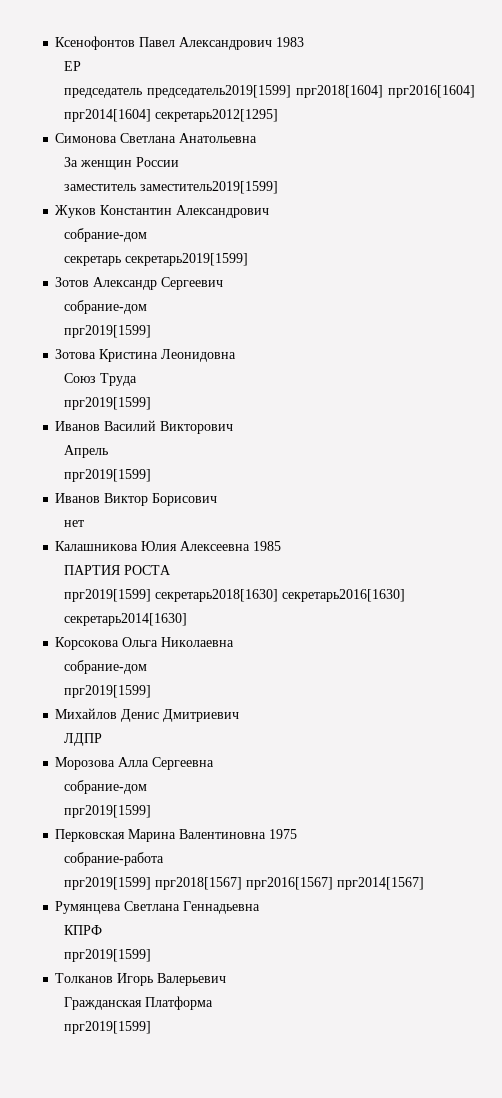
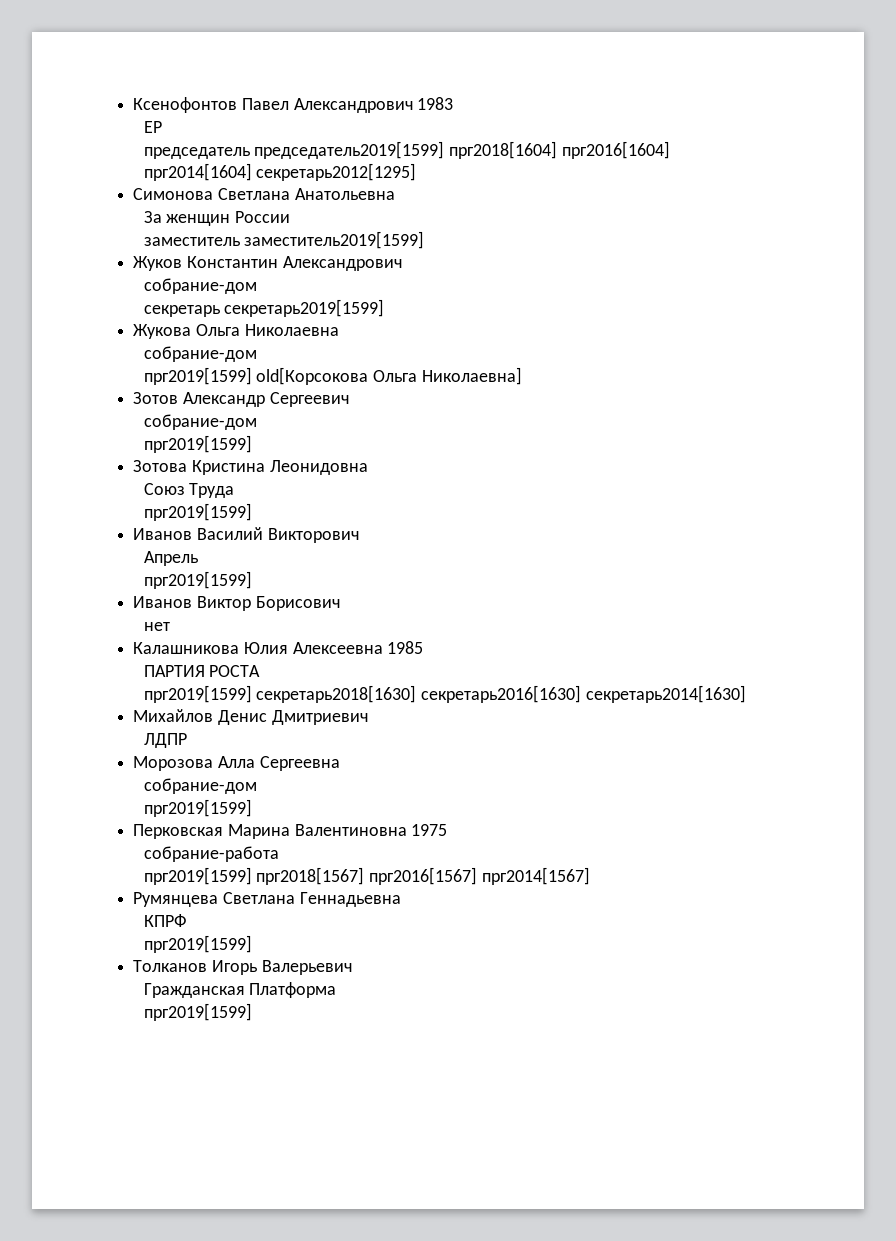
+ Жукова Ольга Николаевна
+ собрание-дом
+ прг2019[1599] old[Корсокова Ольга Николаевна]
- Корсокова Ольга Николаевна
- собрание-дом
- прг2019[1599]

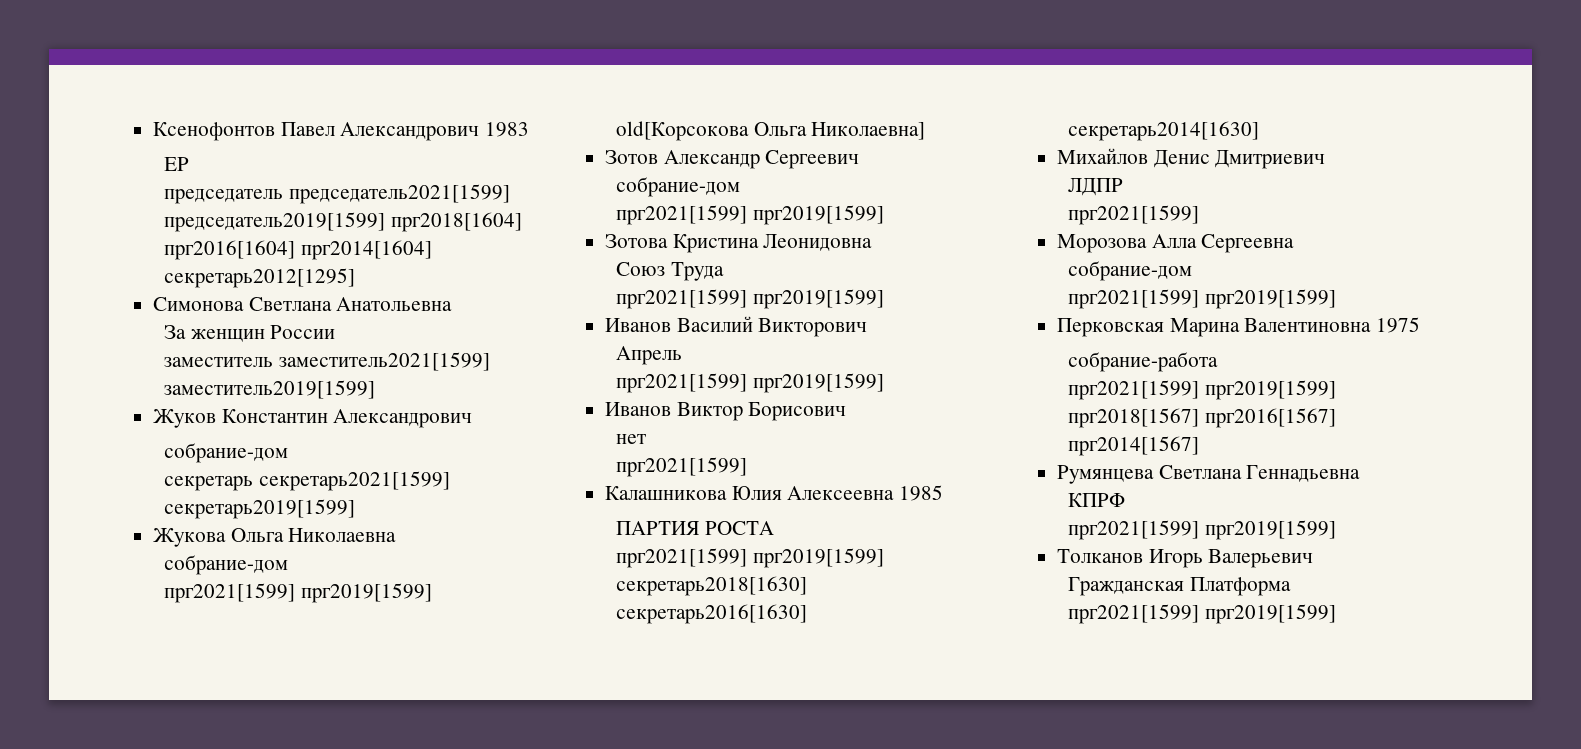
- председатель председатель2019[1599] прг2018[1604] прг2016[1604] прг2014[1604] секретарь2012[1295]
+ председатель председатель2021[1599] председатель2019[1599] прг2018[1604] прг2016[1604] прг2014[1604] секретарь2012[1295]
- заместитель заместитель2019[1599]
+ заместитель заместитель2021[1599] заместитель2019[1599]
- секретарь секретарь2019[1599]
+ секретарь секретарь2021[1599] секретарь2019[1599]
- прг2019[1599] old[Корсокова Ольга Николаевна]
+ прг2021[1599] прг2019[1599] old[Корсокова Ольга Николаевна]
  Зотов Александр Сергеевич
  собрание-дом
- прг2019[1599]
+ прг2021[1599] прг2019[1599]
  Союз Труда
- прг2019[1599]
+ прг2021[1599] прг2019[1599]
  Апрель
- прг2019[1599]
+ прг2021[1599] прг2019[1599]
  нет
+ прг2021[1599]
- прг2019[1599] секретарь2018[1630] секретарь2016[1630] секретарь2014[1630]
+ прг2021[1599] прг2019[1599] секретарь2018[1630] секретарь2016[1630] секретарь2014[1630]
  ЛДПР
+ прг2021[1599]
  Морозова Алла Сергеевна
  собрание-дом
- прг2019[1599]
+ прг2021[1599] прг2019[1599]
- прг2019[1599] прг2018[1567] прг2016[1567] прг2014[1567]
+ прг2021[1599] прг2019[1599] прг2018[1567] прг2016[1567] прг2014[1567]
  КПРФ
- прг2019[1599]
+ прг2021[1599] прг2019[1599]
  Гражданская Платформа
- прг2019[1599]
+ прг2021[1599] прг2019[1599]

